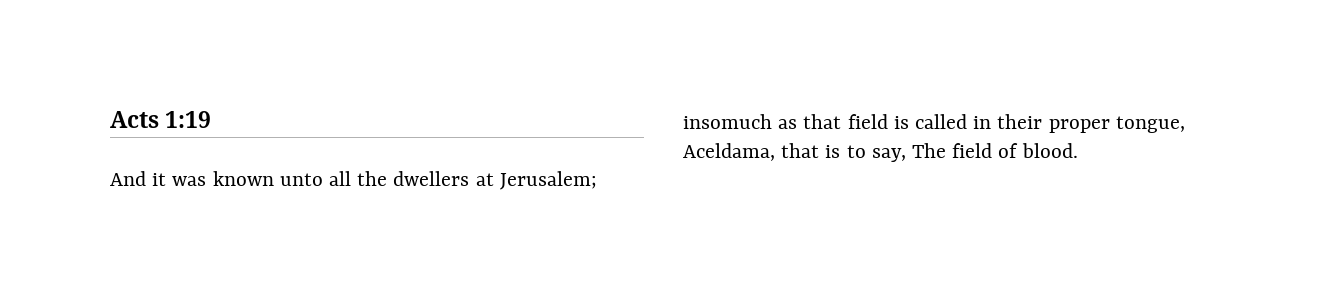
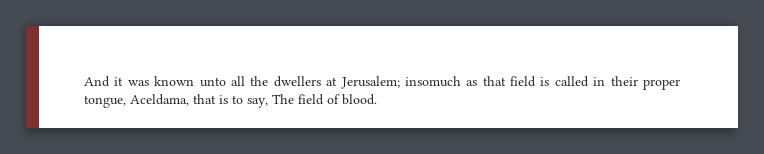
- Acts 1:19

